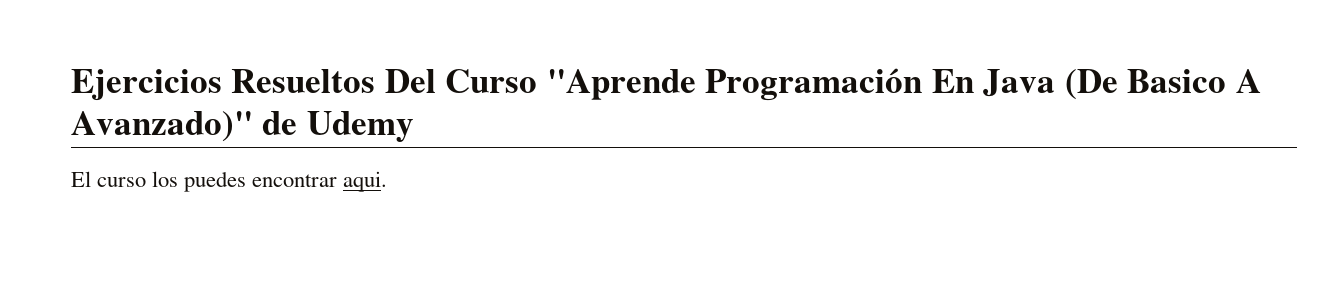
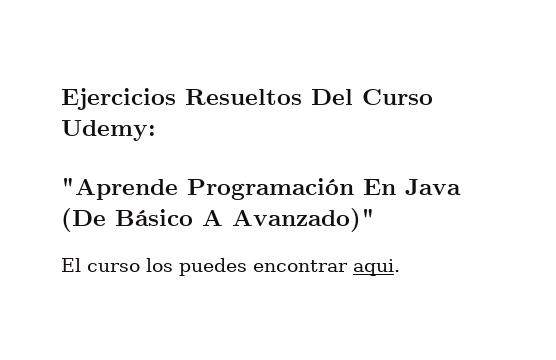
- Ejercicios Resueltos Del Curso "Aprende Programación En Java (De Basico A Avanzado)" de Udemy
+ Ejercicios Resueltos Del Curso Udemy:
+ "Aprende Programación En Java (De Básico A Avanzado)"

